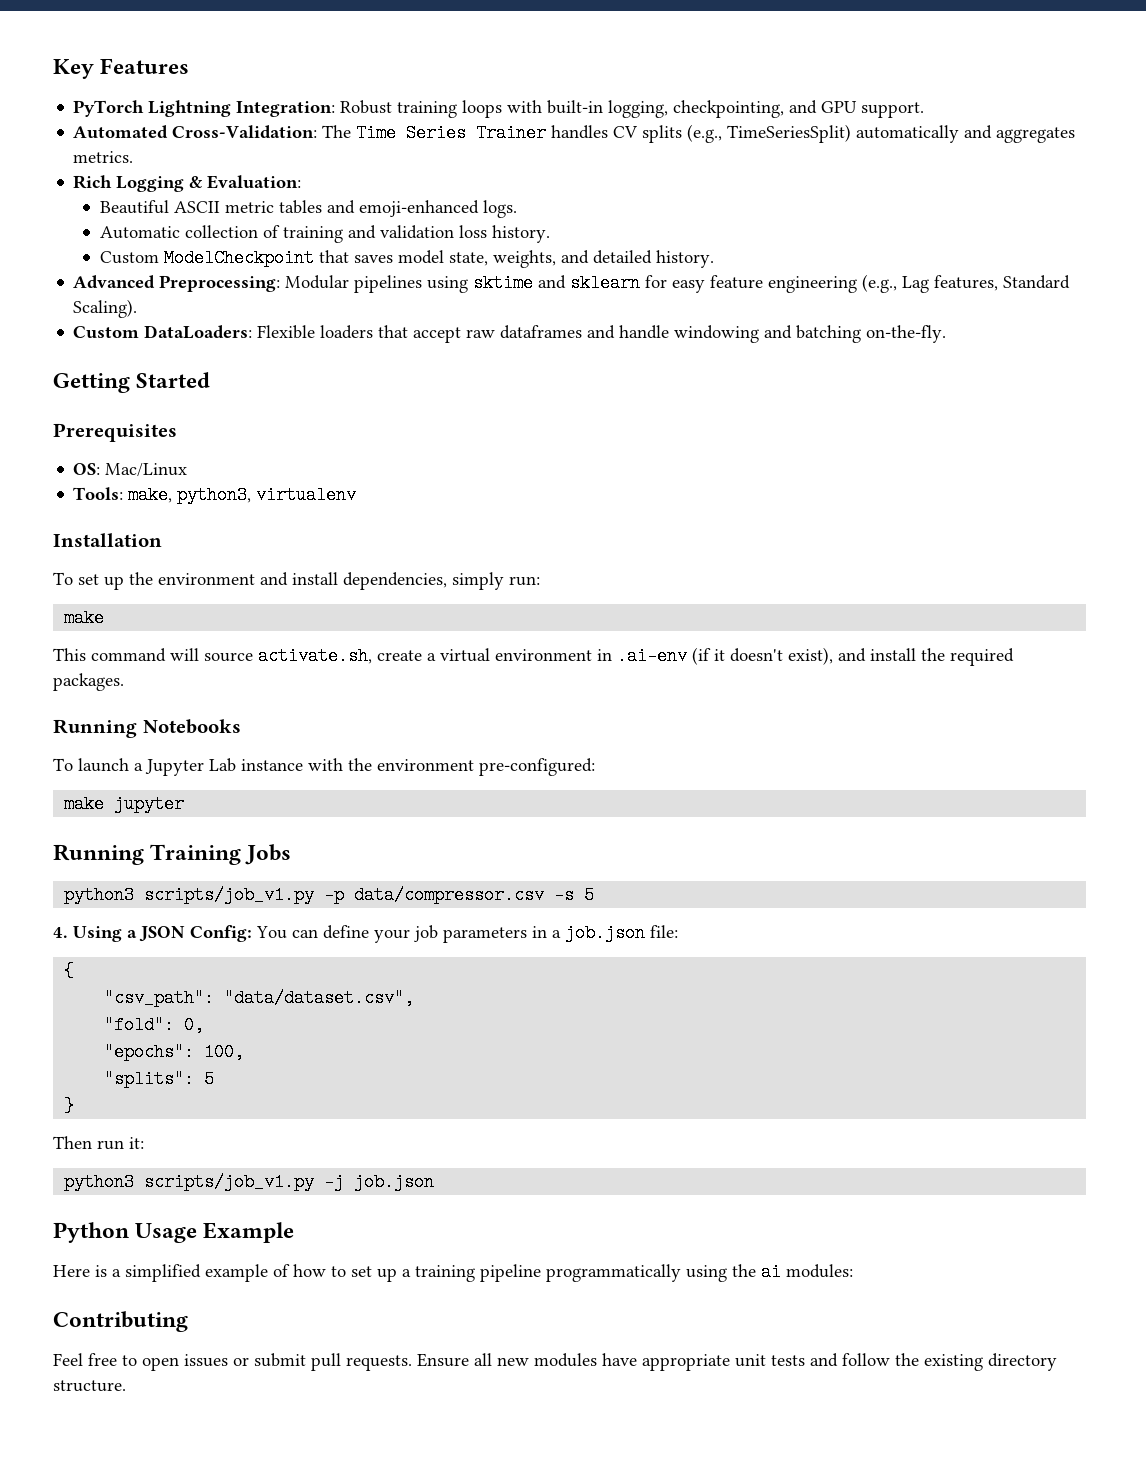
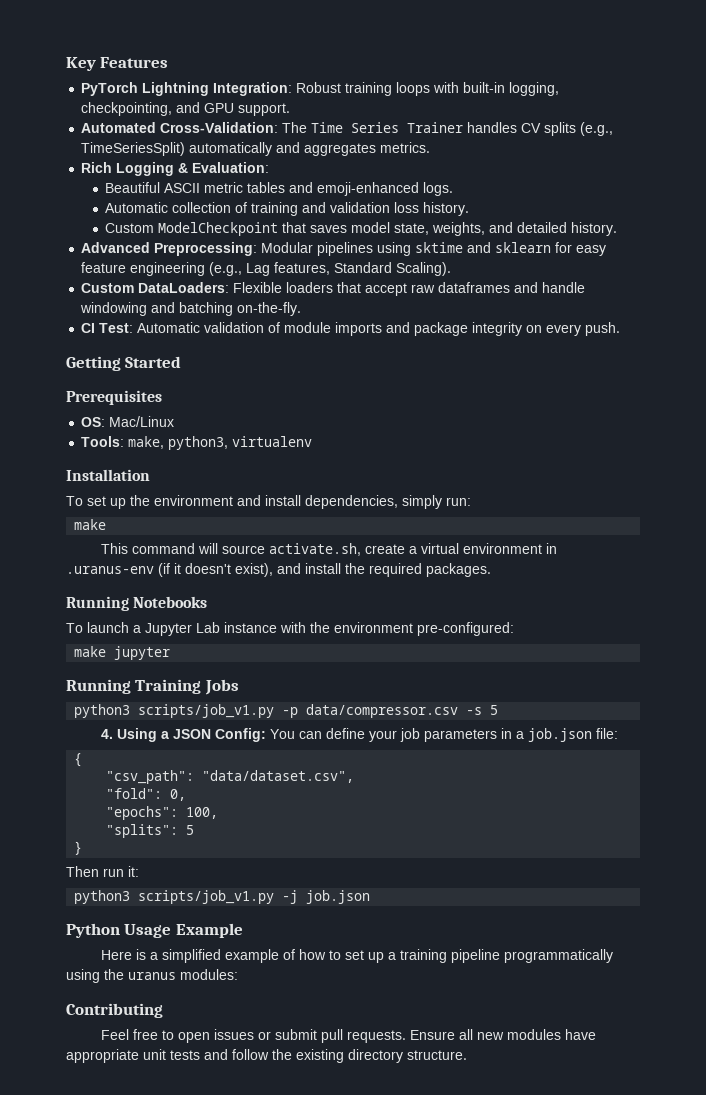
+ CI Test: Automatic validation of module imports and package integrity on every push.
- This command will source activate.sh, create a virtual environment in .ai-env (if it doesn't exist), and install the required packages.
+ This command will source activate.sh, create a virtual environment in .uranus-env (if it doesn't exist), and install the required packages.
- Here is a simplified example of how to set up a training pipeline programmatically using the ai modules:
+ Here is a simplified example of how to set up a training pipeline programmatically using the uranus modules:

